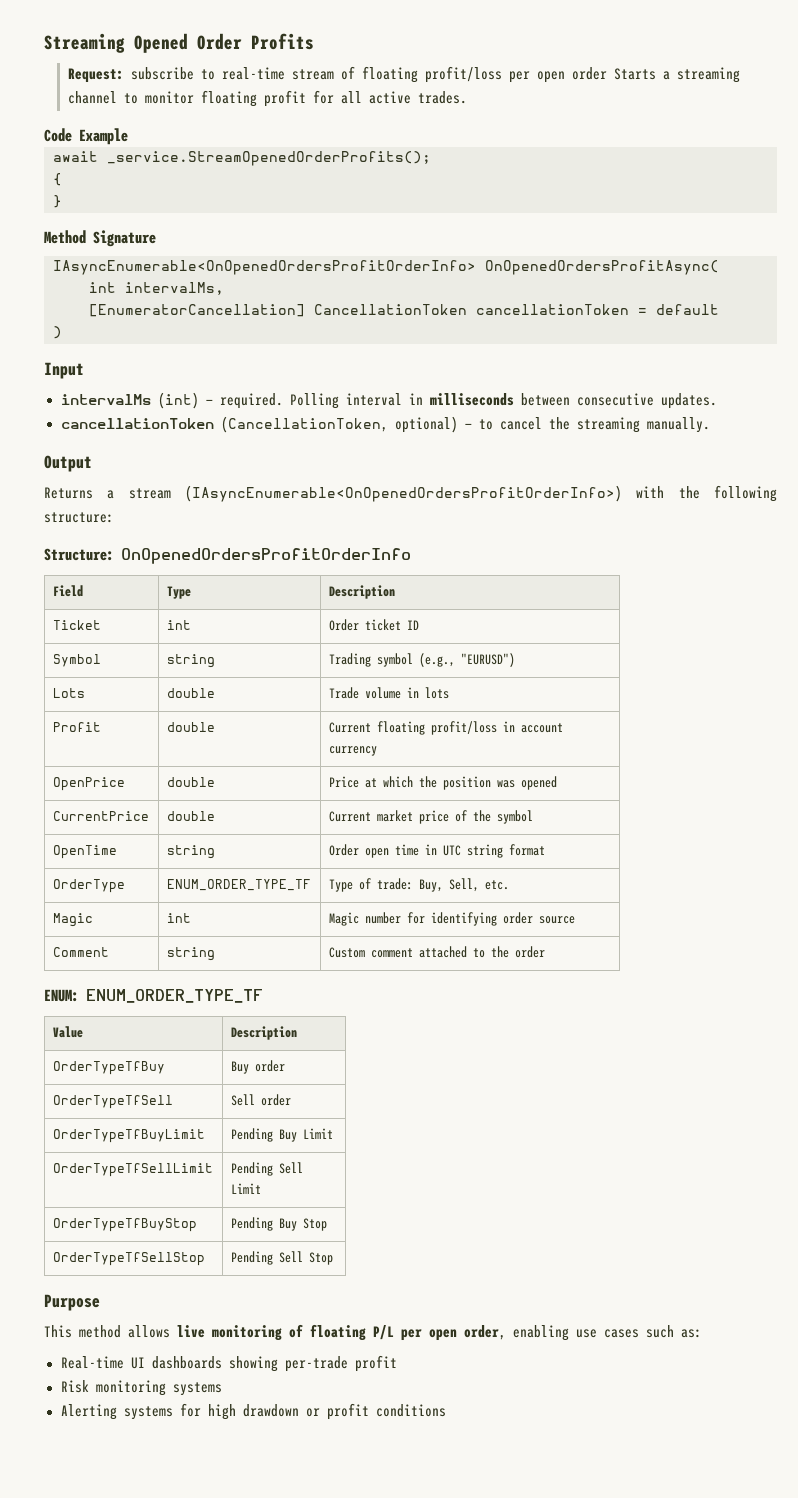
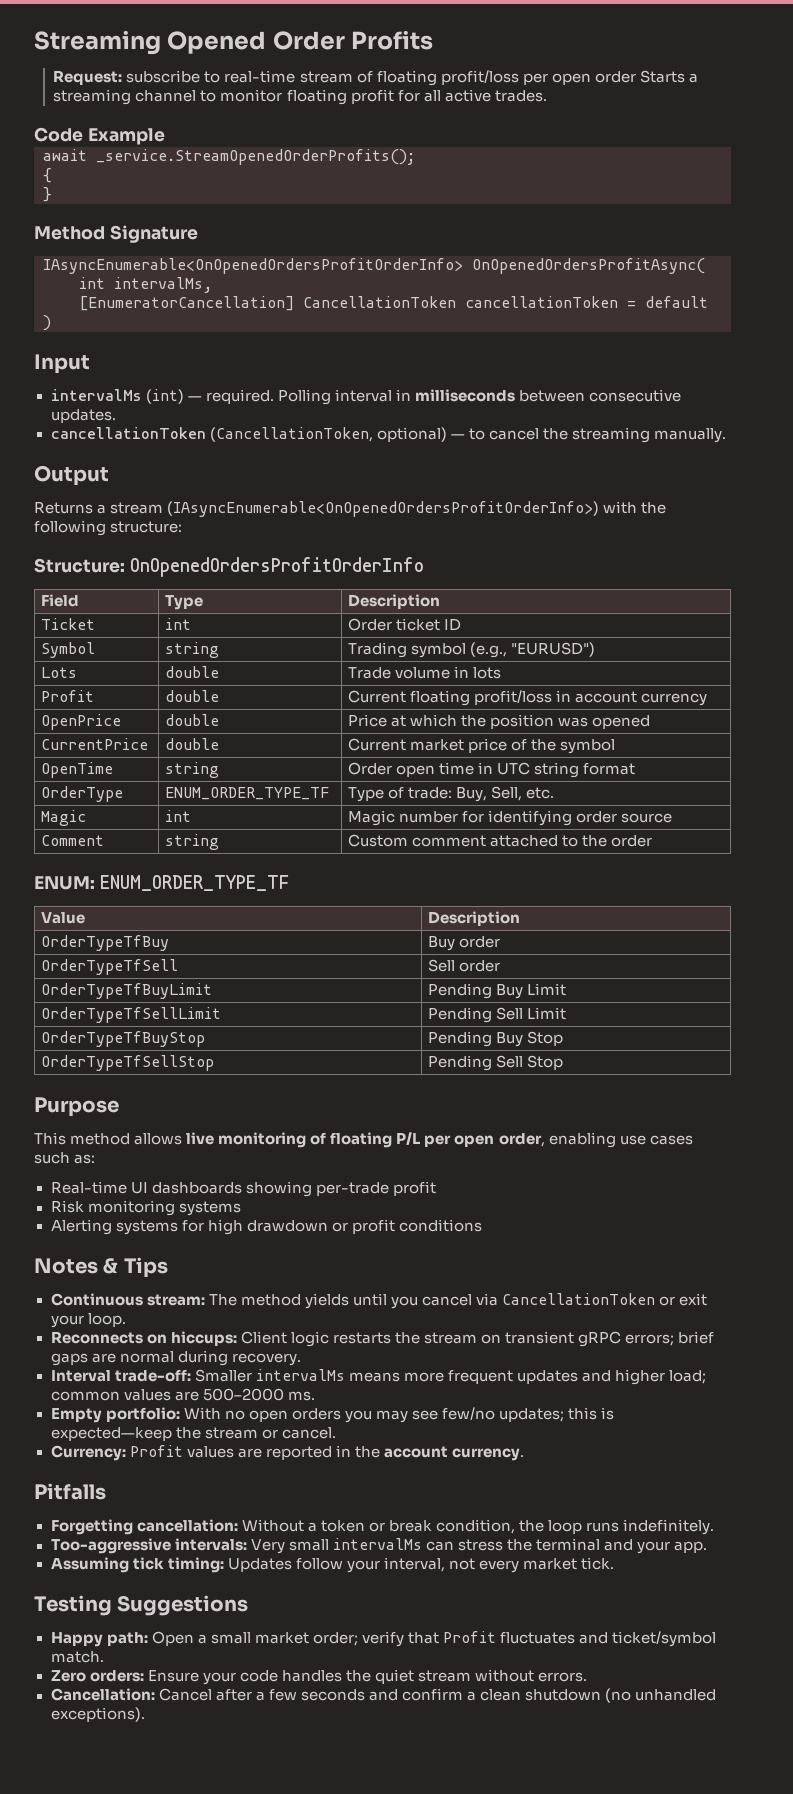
+ Notes & Tips
+ Continuous stream: The method yields until you cancel via CancellationToken or exit your loop.
+ Reconnects on hiccups: Client logic restarts the stream on transient gRPC errors; brief gaps are normal during recovery.
+ Interval trade-off: Smaller intervalMs means more frequent updates and higher load; common values are 500–2000 ms.
+ Empty portfolio: With no open orders you may see few/no updates; this is expected—keep the stream or cancel.
+ Currency: Profit values are reported in the account currency.
+ Pitfalls
+ Forgetting cancellation: Without a token or break condition, the loop runs indefinitely.
+ Too-aggressive intervals: Very small intervalMs can stress the terminal and your app.
+ Assuming tick timing: Updates follow your interval, not every market tick.
+ Testing Suggestions
+ Happy path: Open a small market order; verify that Profit fluctuates and ticket/symbol match.
+ Zero orders: Ensure your code handles the quiet stream without errors.
+ Cancellation: Cancel after a few seconds and confirm a clean shutdown (no unhandled exceptions).

